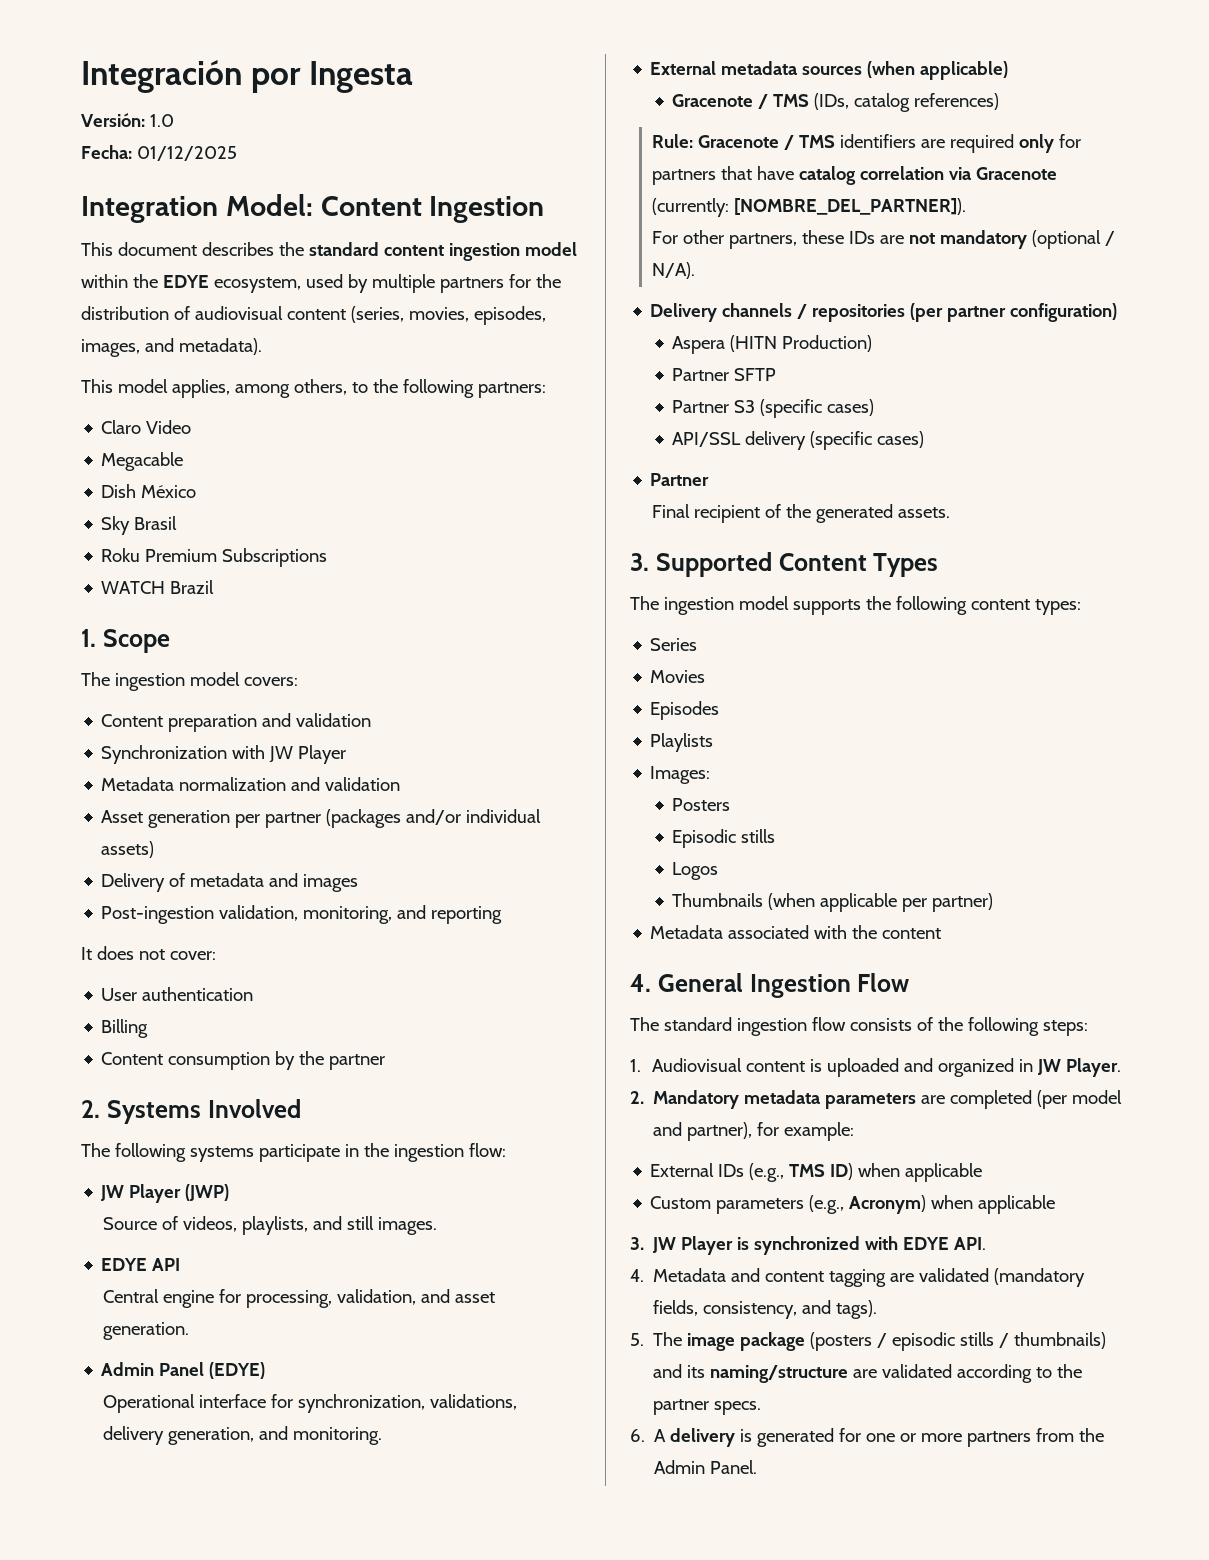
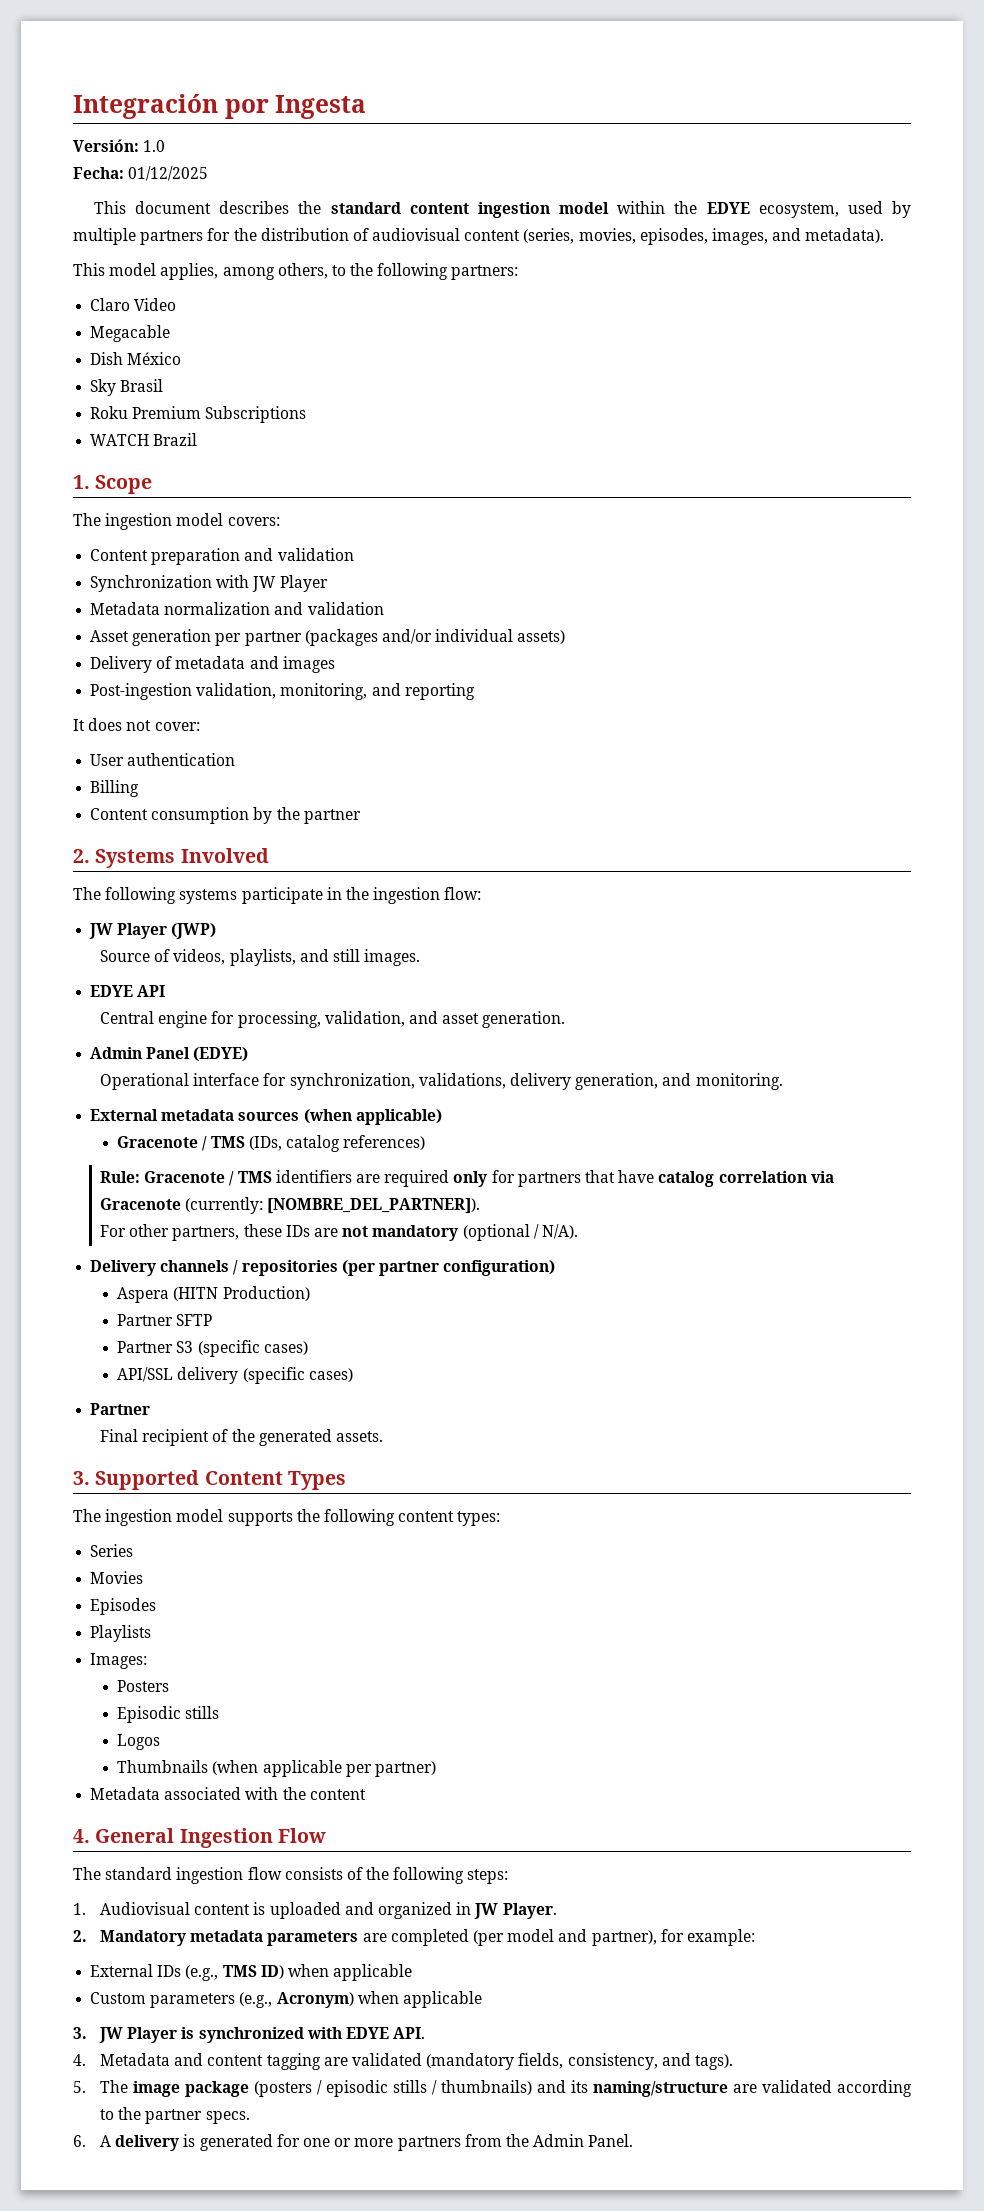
- Integration Model: Content Ingestion

